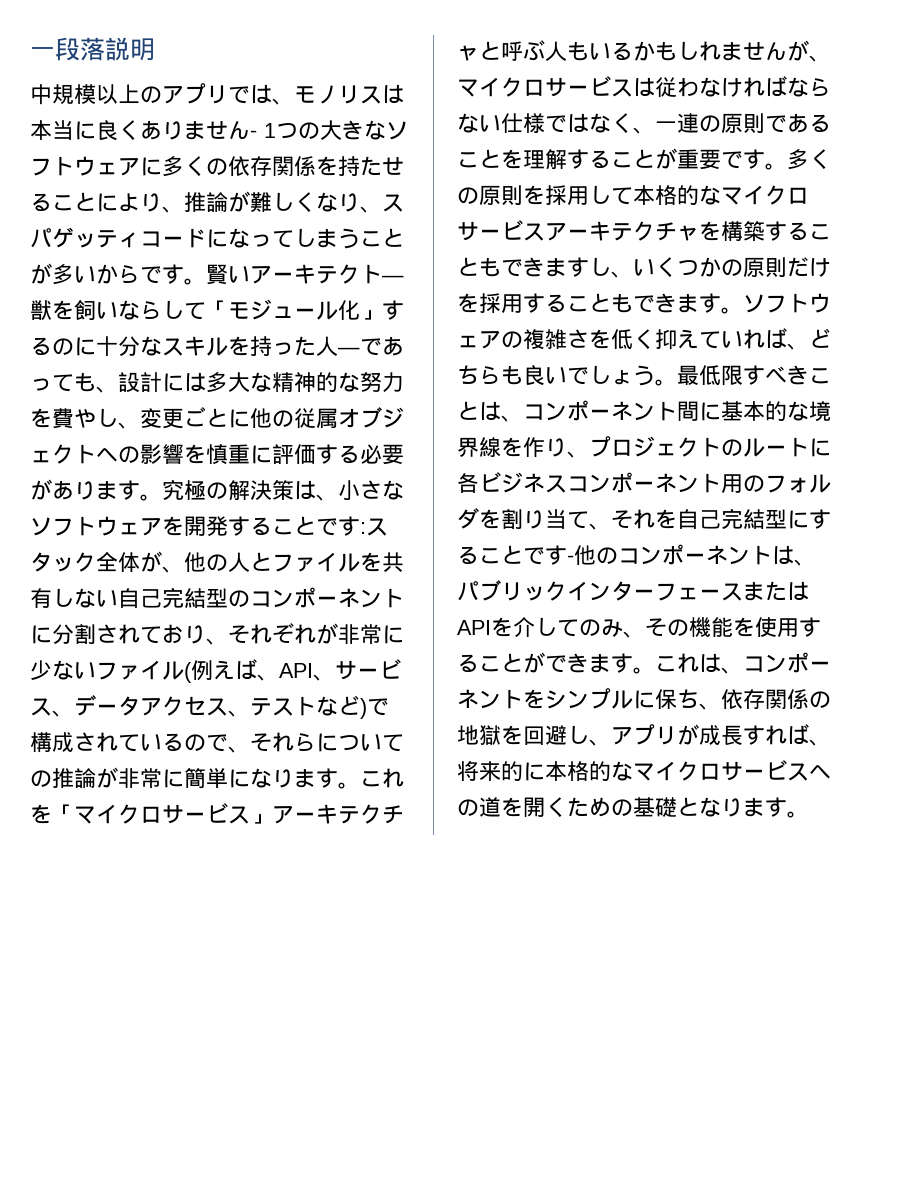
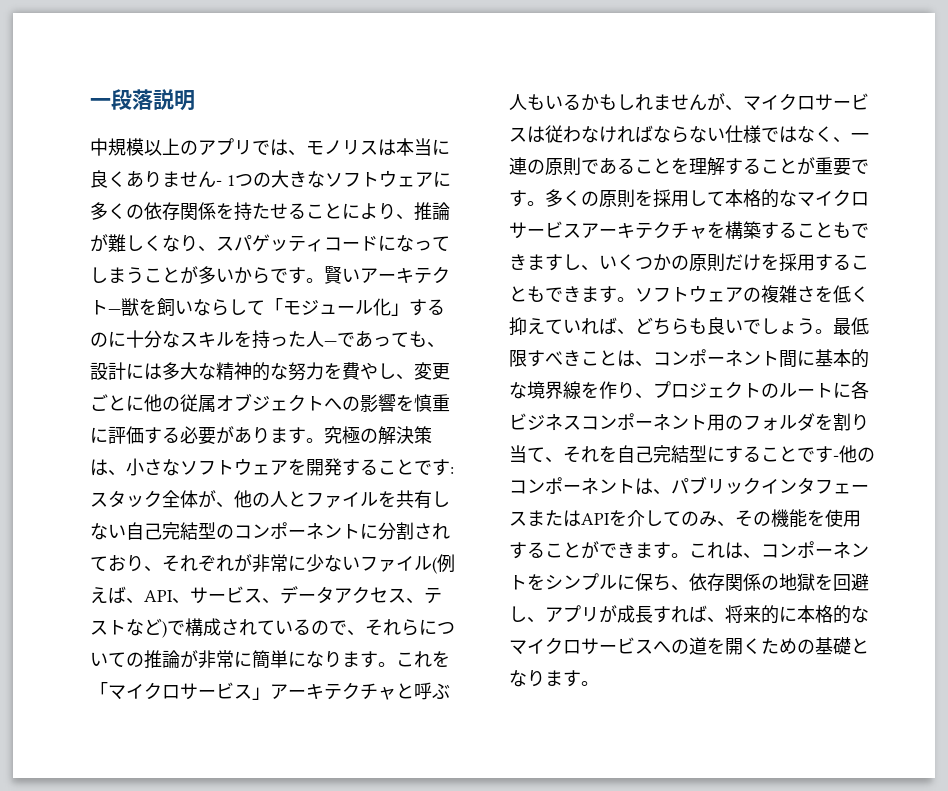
- 最低限すべきことは、コンポーネント間に基本的な境界線を作り、プロジェクトのルートに各ビジネスコンポーネント用のフォルダを割り当て、それを自己完結型にすることです-他のコンポーネントは、パブリックインターフェースまたはAPIを介してのみ、その機能を使用することができます。
+ 最低限すべきことは、コンポーネント間に基本的な境界線を作り、プロジェクトのルートに各ビジネスコンポーネント用のフォルダを割り当て、それを自己完結型にすることです-他のコンポーネントは、パブリックインタフェースまたはAPIを介してのみ、その機能を使用することができます。

